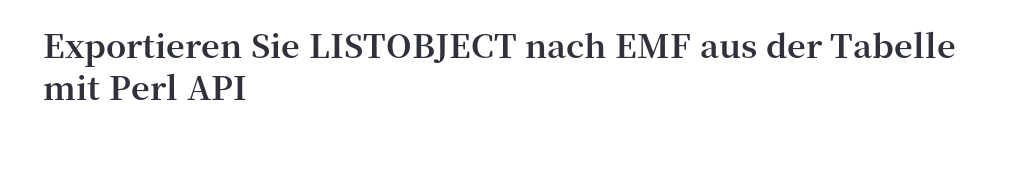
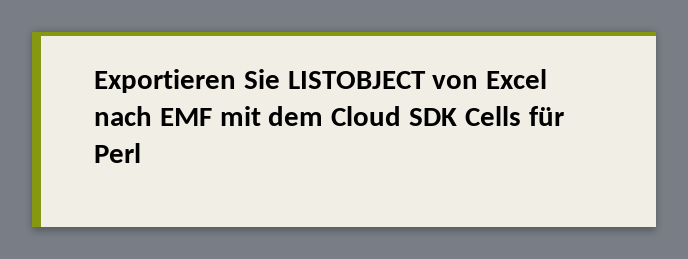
- Exportieren Sie LISTOBJECT nach EMF aus der Tabelle mit Perl API
+ Exportieren Sie LISTOBJECT von Excel nach EMF mit dem Cloud SDK Cells für Perl

